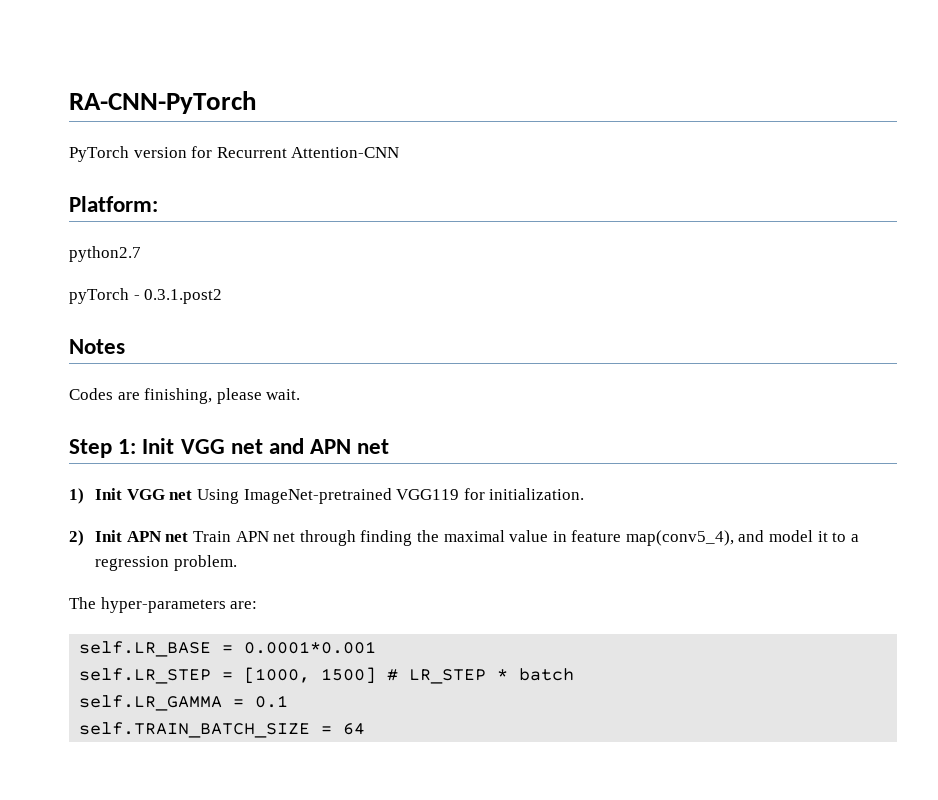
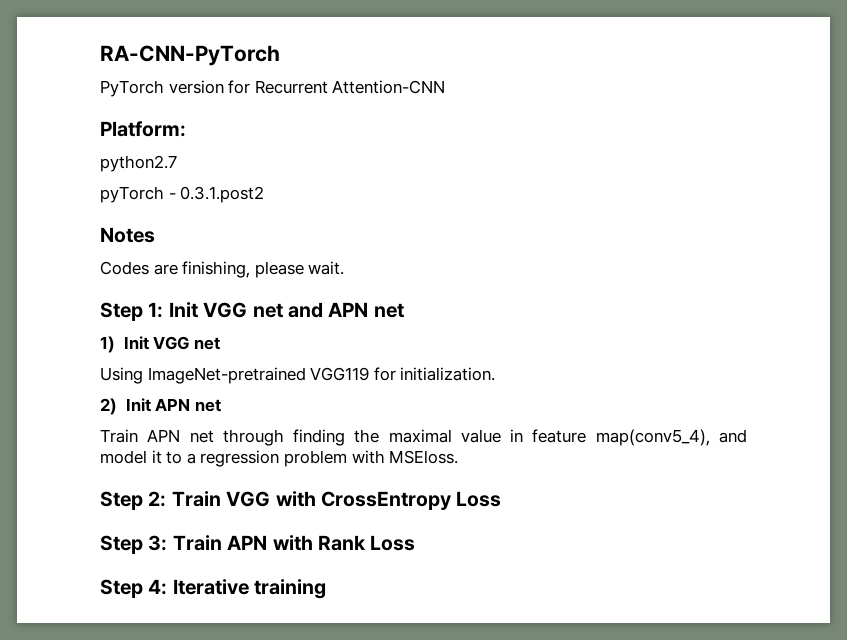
- 1) Init VGG net Using ImageNet-pretrained VGG119 for initialization.
+ 1) Init VGG net
+ Using ImageNet-pretrained VGG119 for initialization.
- 2) Init APN net Train APN net through finding the maximal value in feature map(conv5_4), and model it to a regression problem.
- The hyper-parameters are:
- self.LR_BASE = 0.0001*0.001
- self.LR_STEP = [1000, 1500] # LR_STEP * batch
- self.LR_GAMMA = 0.1
- self.TRAIN_BATCH_SIZE = 64
+ 2) Init APN net
+ Train APN net through finding the maximal value in feature map(conv5_4), and model it to a regression problem with MSEloss.
+ Step 2: Train VGG with CrossEntropy Loss
+ Step 3: Train APN with Rank Loss
+ Step 4: Iterative training

